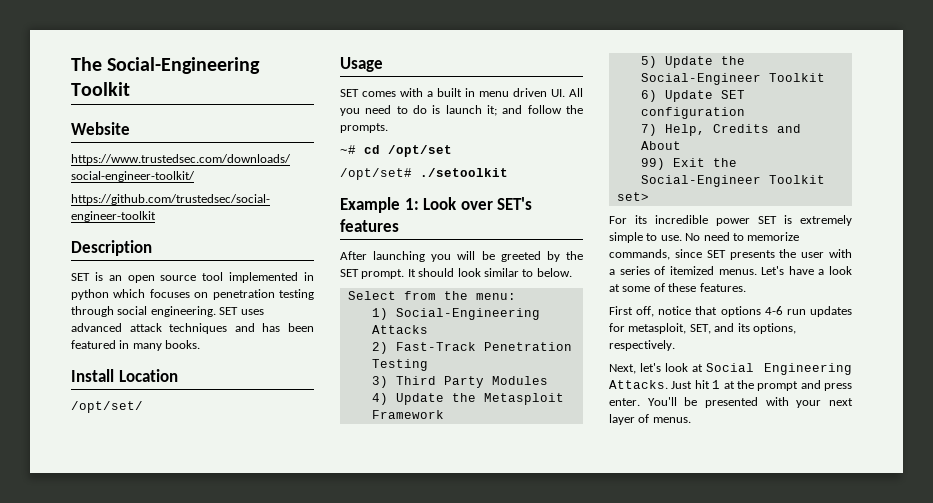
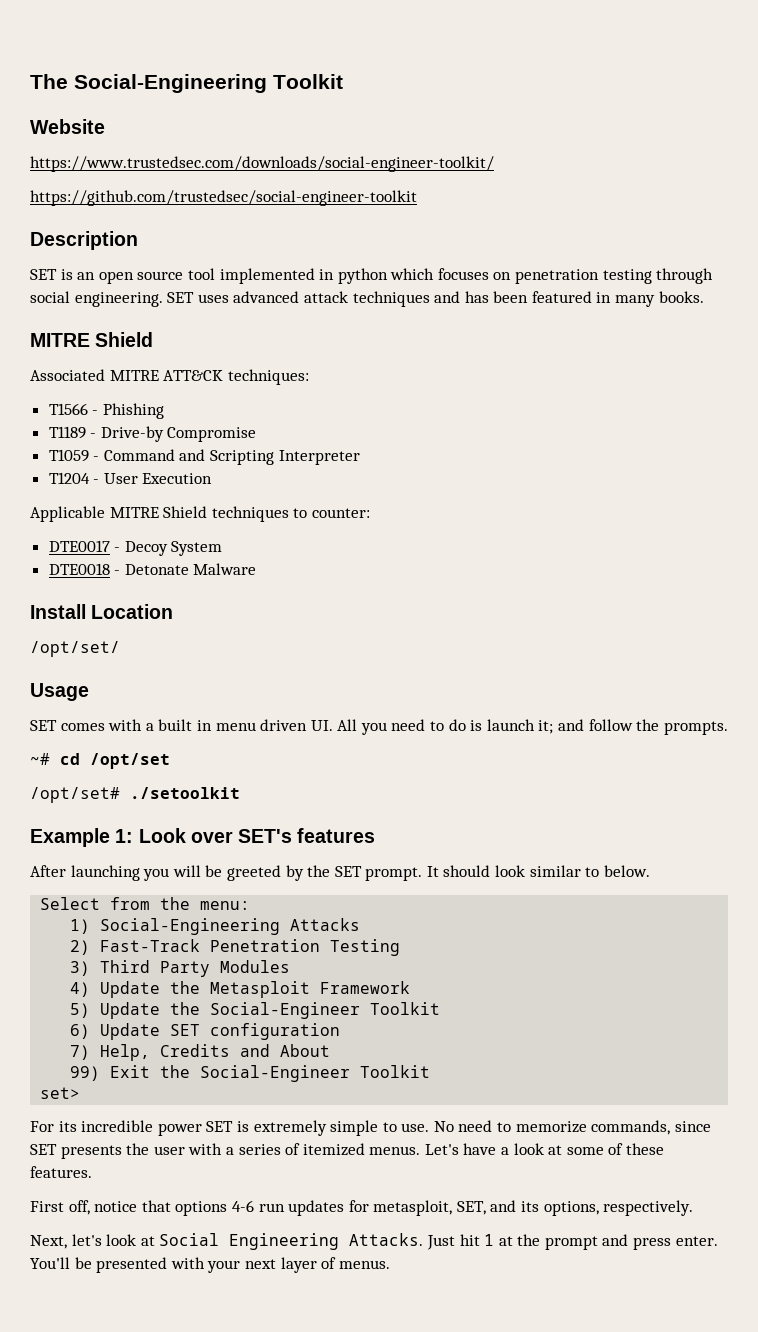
  SET uses advanced attack techniques and has been featured in many books.
+ MITRE Shield
+ Associated MITRE ATT&CK techniques:
+ T1566 - Phishing
+ T1189 - Drive-by Compromise
+ T1059 - Command and Scripting Interpreter
+ T1204 - User Execution
+ Applicable MITRE Shield techniques to counter:
+ DTE0017 - Decoy System
+ DTE0018 - Detonate Malware

